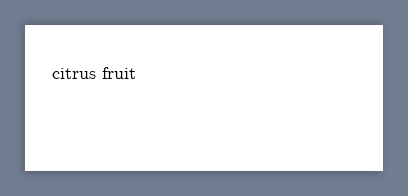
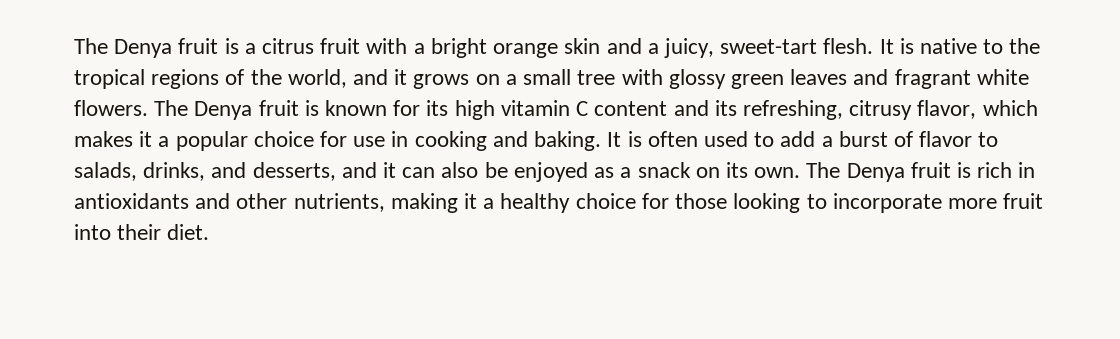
- citrus fruit
+ The Denya fruit is a citrus fruit with a bright orange skin and a juicy, sweet-tart flesh. It is native to the tropical regions of the world, and it grows on a small tree with glossy green leaves and fragrant white flowers. The Denya fruit is known for its high vitamin C content and its refreshing, citrusy flavor, which makes it a popular choice for use in cooking and baking. It is often used to add a burst of flavor to salads, drinks, and desserts, and it can also be enjoyed as a snack on its own. The Denya fruit is rich in antioxidants and other nutrients, making it a healthy choice for those looking to incorporate more fruit into their diet.

